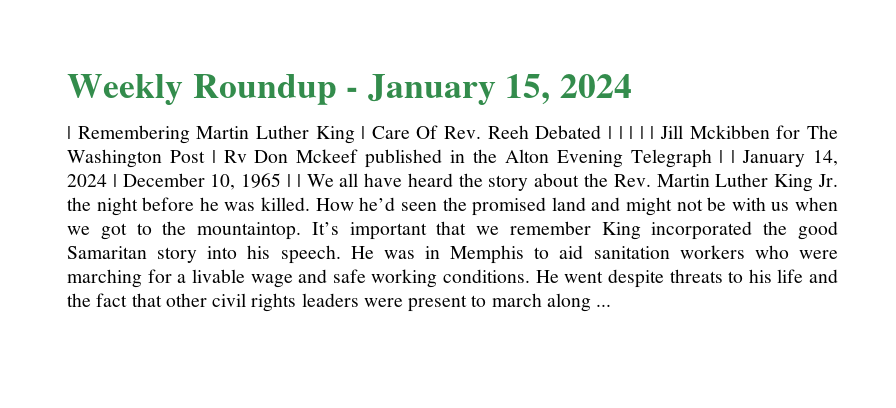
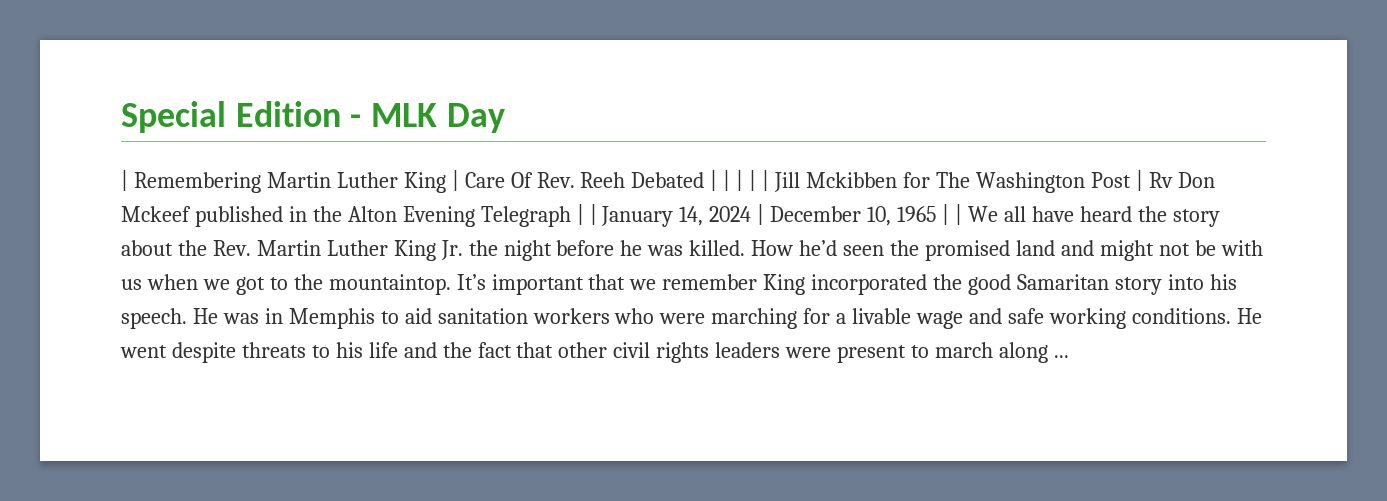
- Weekly Roundup - January 15, 2024
+ Special Edition - MLK Day

